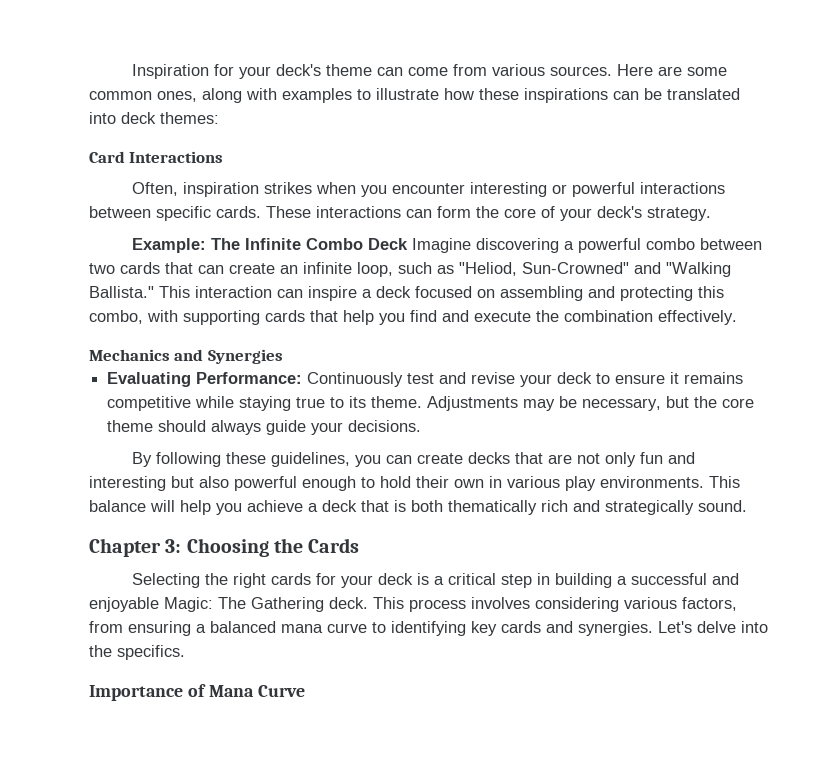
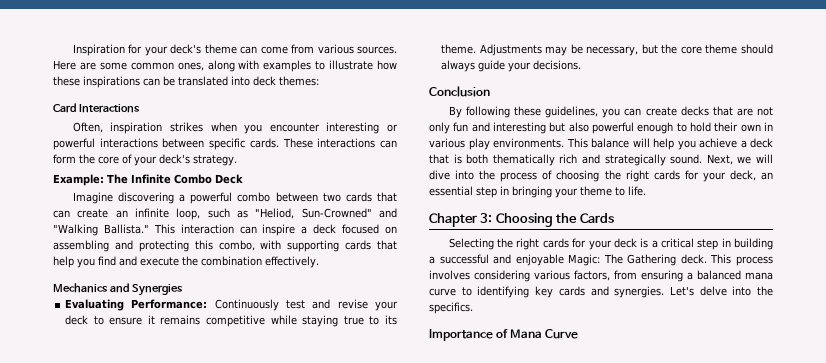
- Example: The Infinite Combo Deck Imagine discovering a powerful combo between two cards that can create an infinite loop, such as "Heliod, Sun-Crowned" and "Walking Ballista."
+ Example: The Infinite Combo Deck
+ Imagine discovering a powerful combo between two cards that can create an infinite loop, such as "Heliod, Sun-Crowned" and "Walking Ballista."
+ Conclusion
+ Next, we will dive into the process of choosing the right cards for your deck, an essential step in bringing your theme to life.

